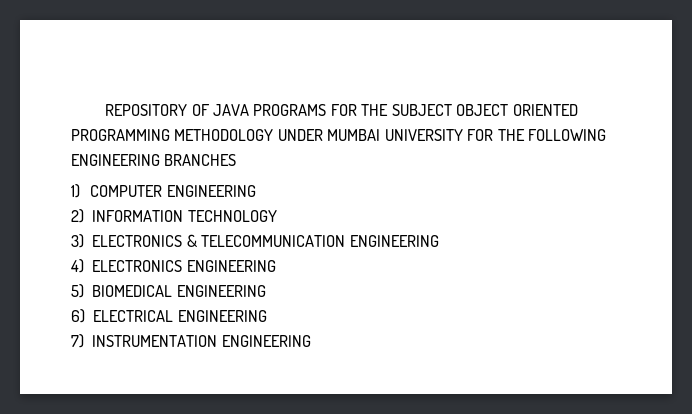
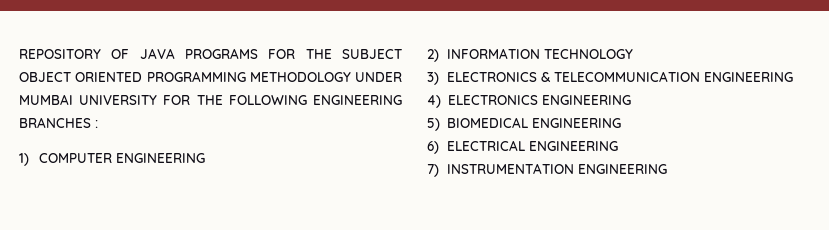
- REPOSITORY OF JAVA PROGRAMS FOR THE SUBJECT OBJECT ORIENTED PROGRAMMING METHODOLOGY UNDER MUMBAI UNIVERSITY FOR THE FOLLOWING ENGINEERING BRANCHES
+ REPOSITORY OF JAVA PROGRAMS FOR THE SUBJECT OBJECT ORIENTED PROGRAMMING METHODOLOGY UNDER MUMBAI UNIVERSITY FOR THE FOLLOWING ENGINEERING BRANCHES :

